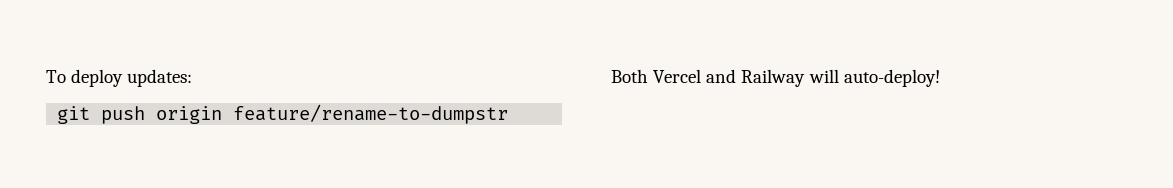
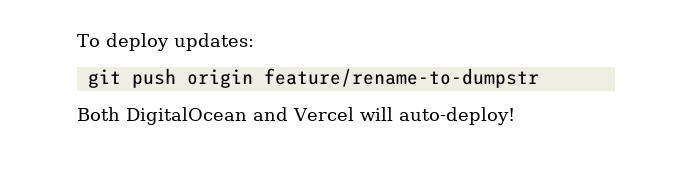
- Both Vercel and Railway will auto-deploy!
+ Both DigitalOcean and Vercel will auto-deploy!

